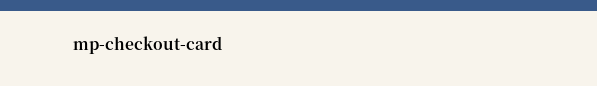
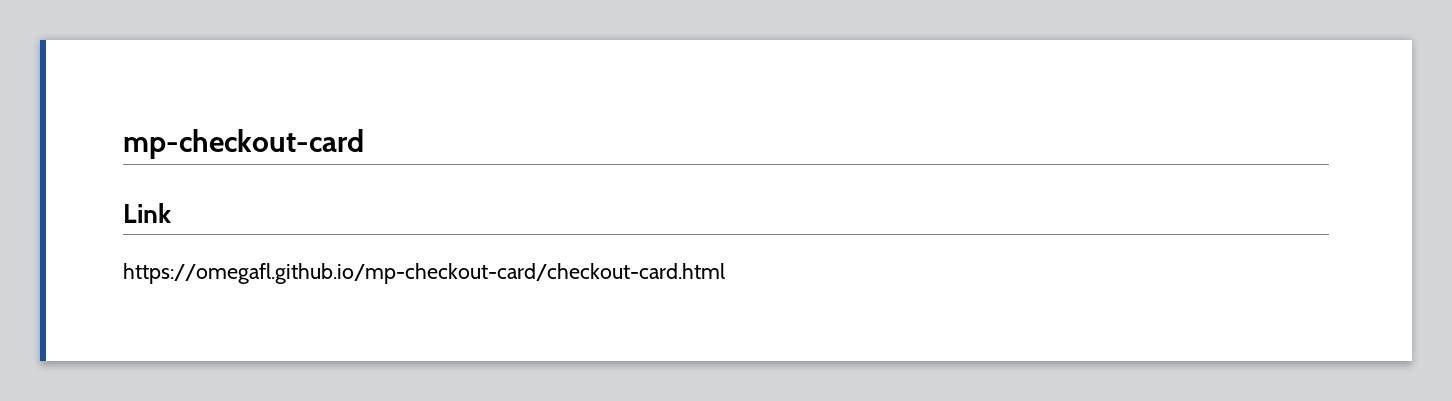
+ Link
+ https://omegafl.github.io/mp-checkout-card/checkout-card.html

